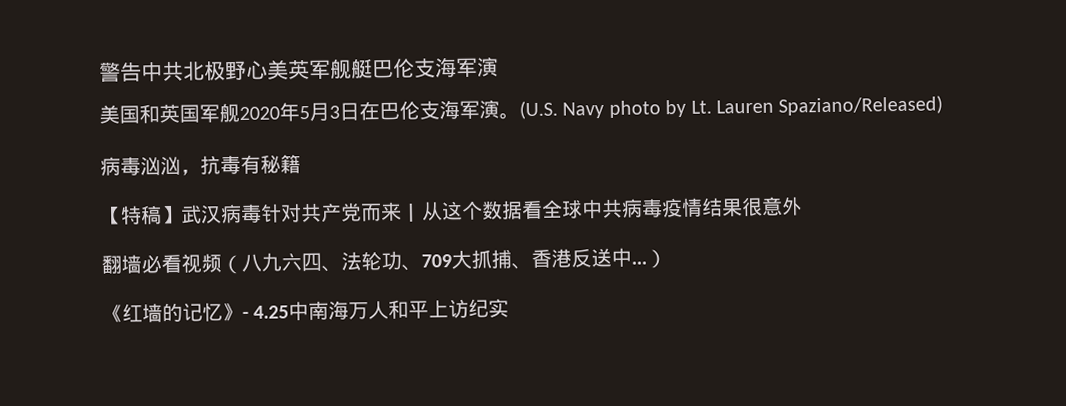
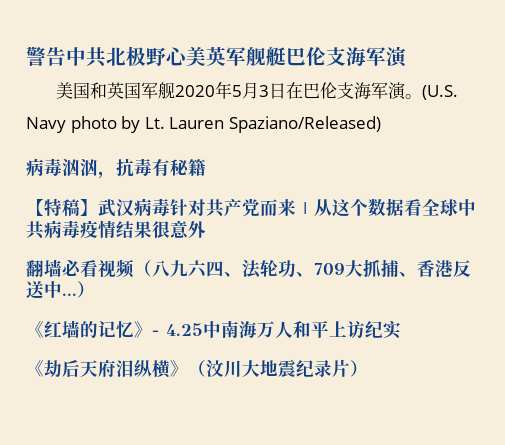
+ 《劫后天府泪纵横》（汶川大地震纪录片）

